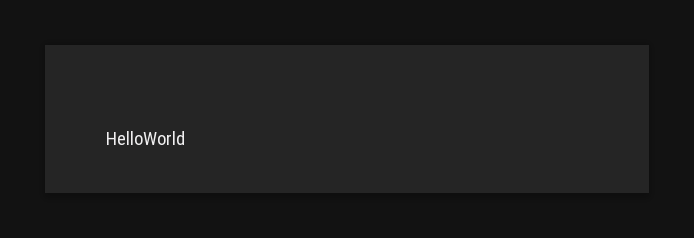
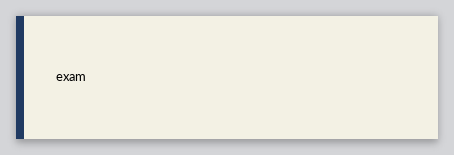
- HelloWorld
+ exam

